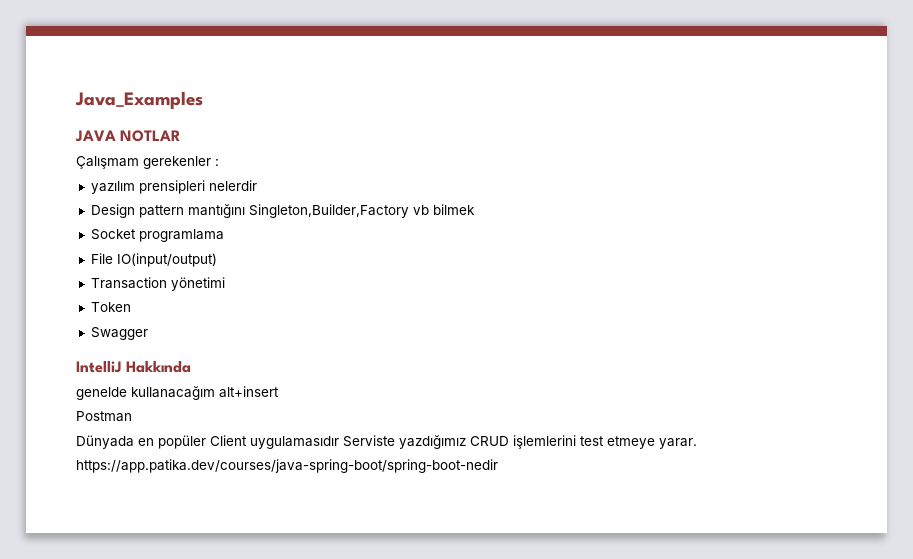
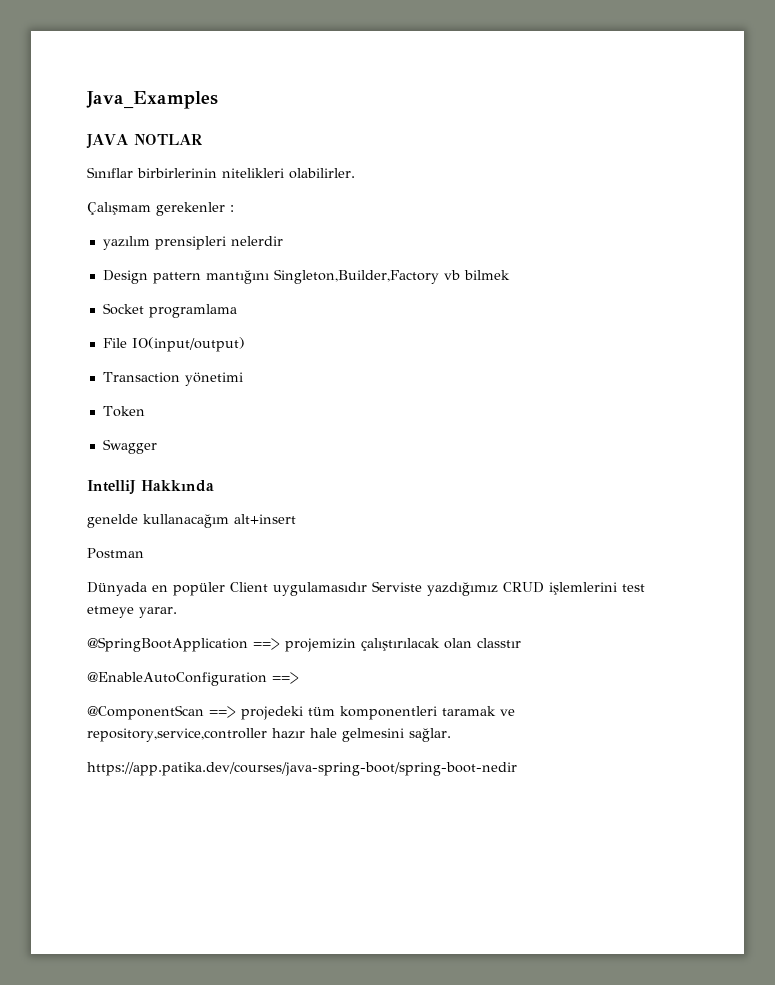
+ Sınıflar birbirlerinin nitelikleri olabilirler.
+ @SpringBootApplication ==> projemizin çalıştırılacak olan classtır
+ @EnableAutoConfiguration ==>
+ @ComponentScan ==> projedeki tüm komponentleri taramak ve repository,service,controller hazır hale gelmesini sağlar.

